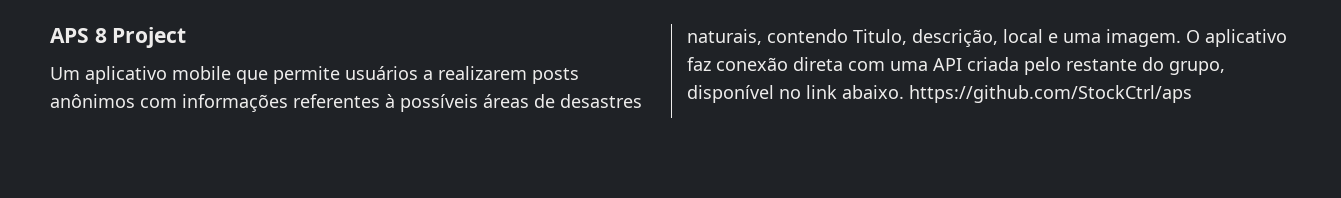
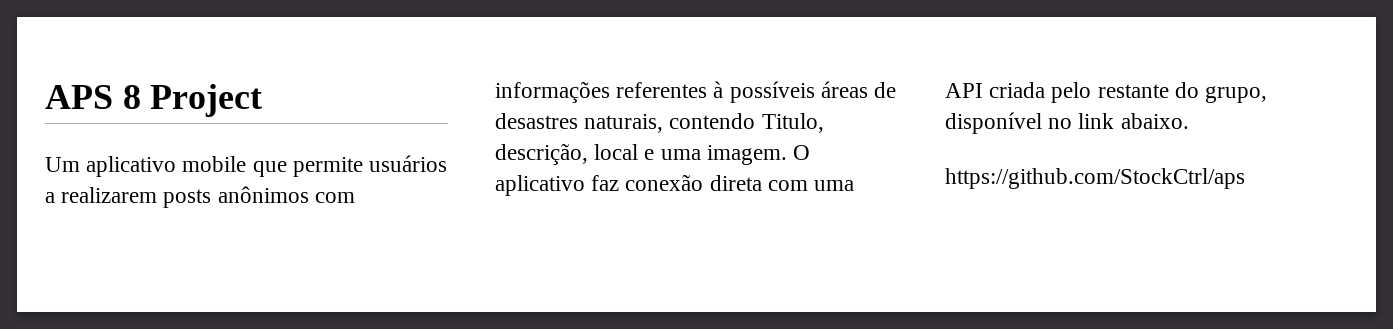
- O aplicativo faz conexão direta com uma API criada pelo restante do grupo, disponível no link abaixo. https://github.com/StockCtrl/aps
+ O aplicativo faz conexão direta com uma API criada pelo restante do grupo, disponível no link abaixo.
+ https://github.com/StockCtrl/aps

